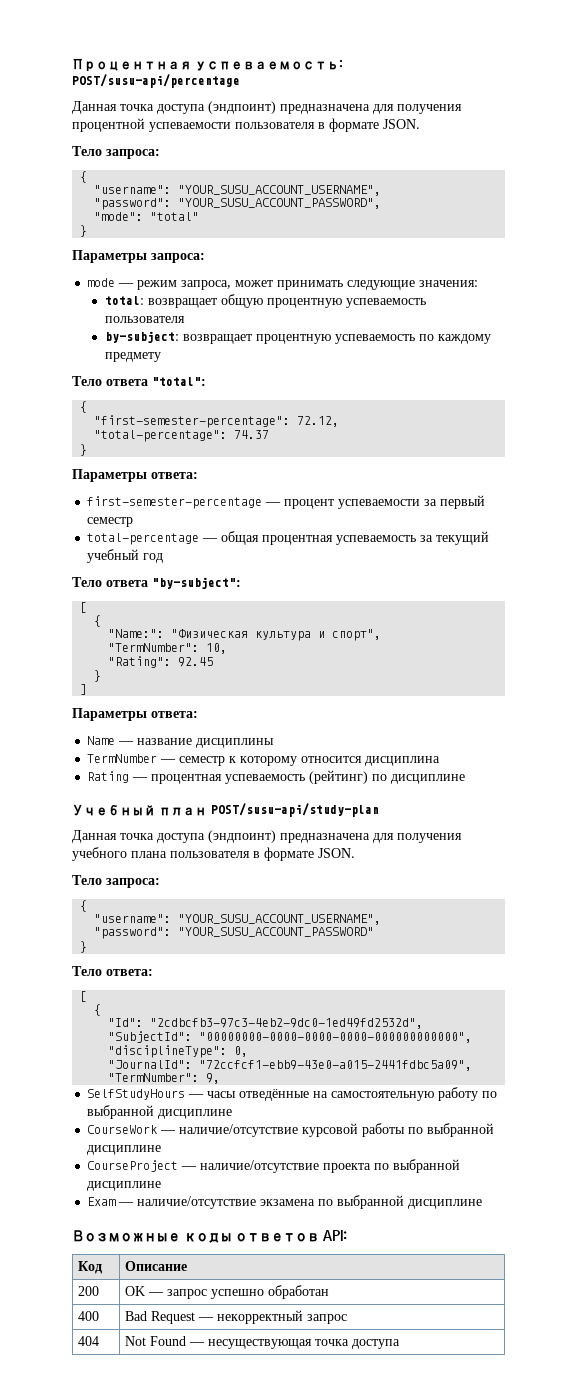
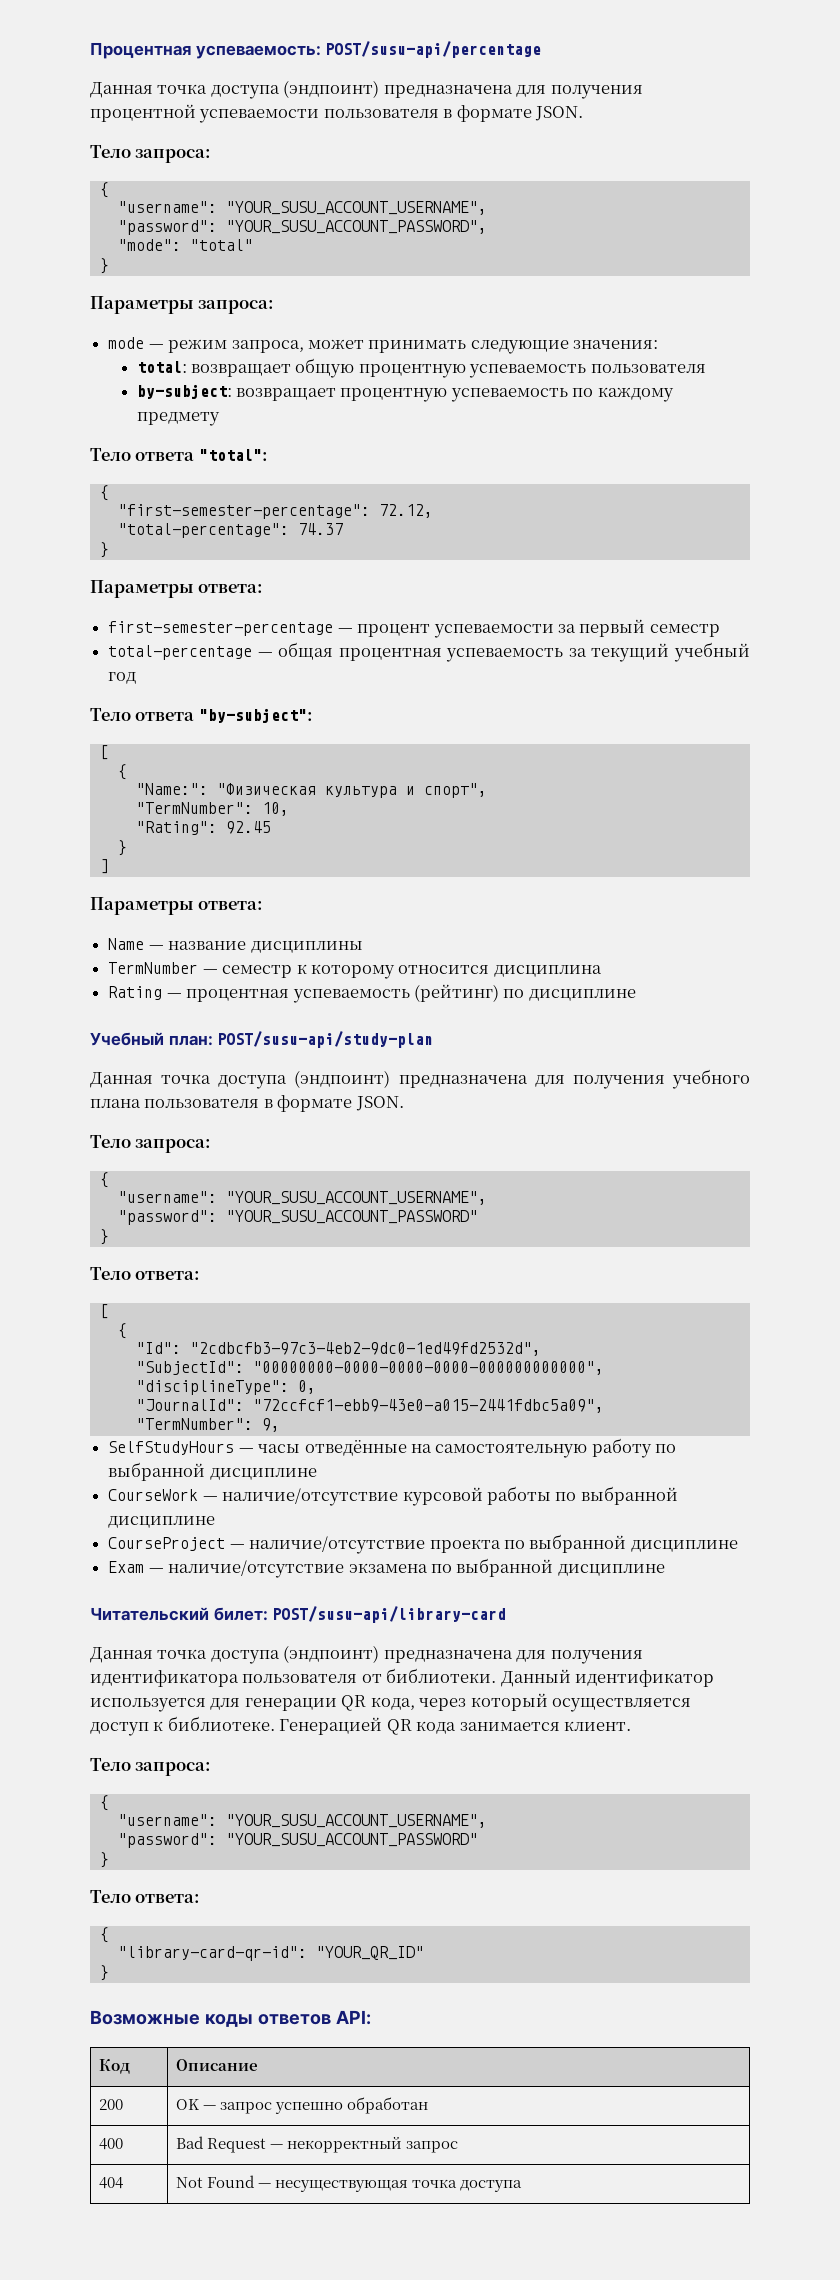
- Учебный план POST/susu-api/study-plan
+ Учебный план: POST/susu-api/study-plan
+ Читательский билет: POST/susu-api/library-card
+ Данная точка доступа (эндпоинт) предназначена для получения идентификатора пользователя от библиотеки. Данный идентификатор используется для генерации QR кода, через который осуществляется доступ к библиотеке. Генерацией QR кода занимается клиент.
+ Тело запроса:
+ {
+ "username": "YOUR_SUSU_ACCOUNT_USERNAME",
+ "password": "YOUR_SUSU_ACCOUNT_PASSWORD"
+ }
+ Тело ответа:
+ {
+ "library-card-qr-id": "YOUR_QR_ID"
+ }

